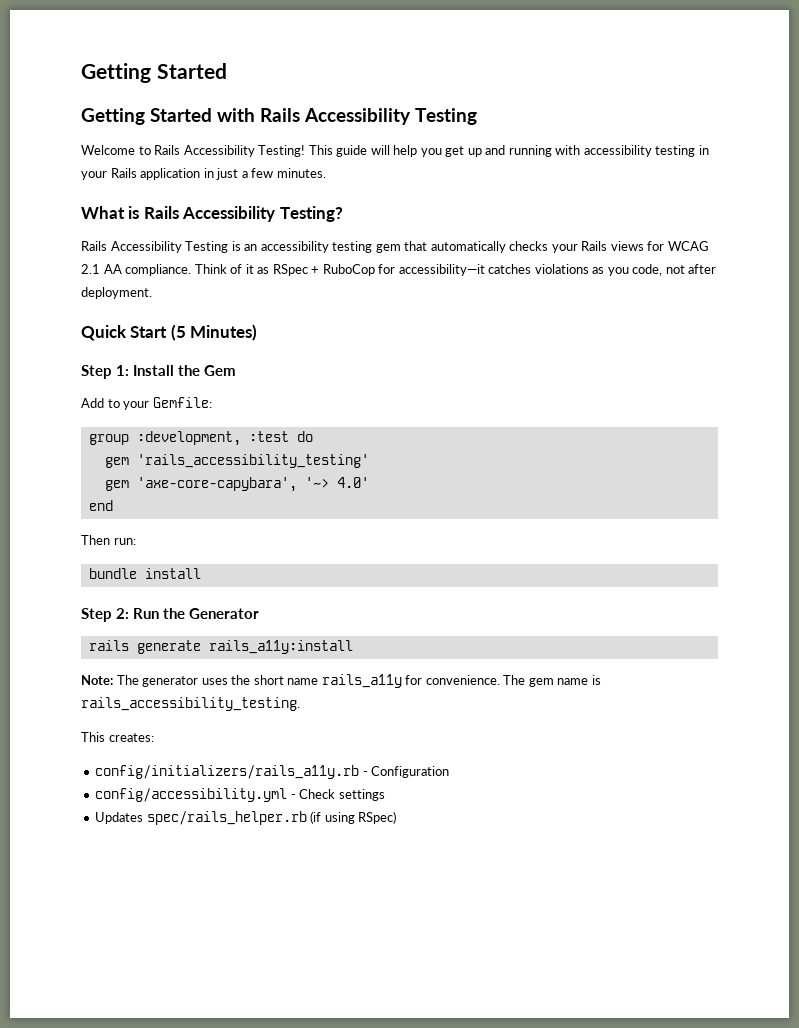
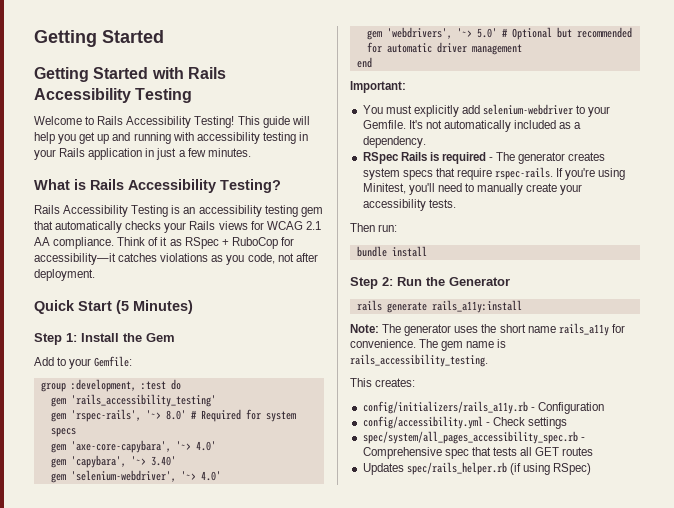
+ gem 'rspec-rails', '~> 8.0' # Required for system specs
  gem 'axe-core-capybara', '~> 4.0'
+ gem 'capybara', '~> 3.40'
+ gem 'selenium-webdriver', '~> 4.0'
+ gem 'webdrivers', '~> 5.0' # Optional but recommended for automatic driver management
  end
+ Important:
+ You must explicitly add selenium-webdriver to your Gemfile. It's not automatically included as a dependency.
+ RSpec Rails is required - The generator creates system specs that require rspec-rails. If you're using Minitest, you'll need to manually create your accessibility tests.
+ spec/system/all_pages_accessibility_spec.rb - Comprehensive spec that tests all GET routes

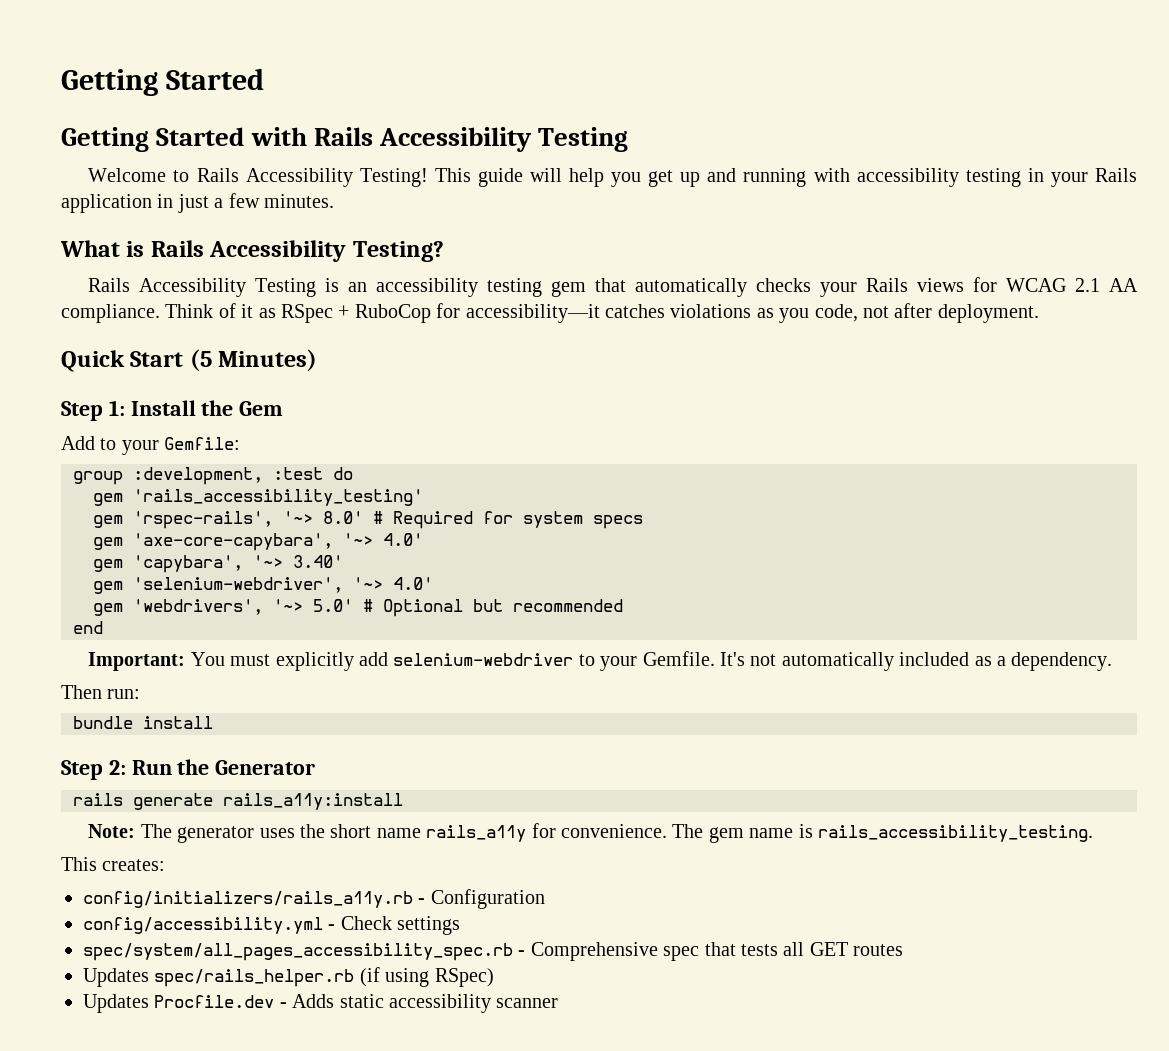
- gem 'webdrivers', '~> 5.0' # Optional but recommended for automatic driver management
+ gem 'webdrivers', '~> 5.0' # Optional but recommended
- Important:
- You must explicitly add selenium-webdriver to your Gemfile.
+ Important: You must explicitly add selenium-webdriver to your Gemfile.
- RSpec Rails is required - The generator creates system specs that require rspec-rails. If you're using Minitest, you'll need to manually create your accessibility tests.
+ Updates Procfile.dev - Adds static accessibility scanner

